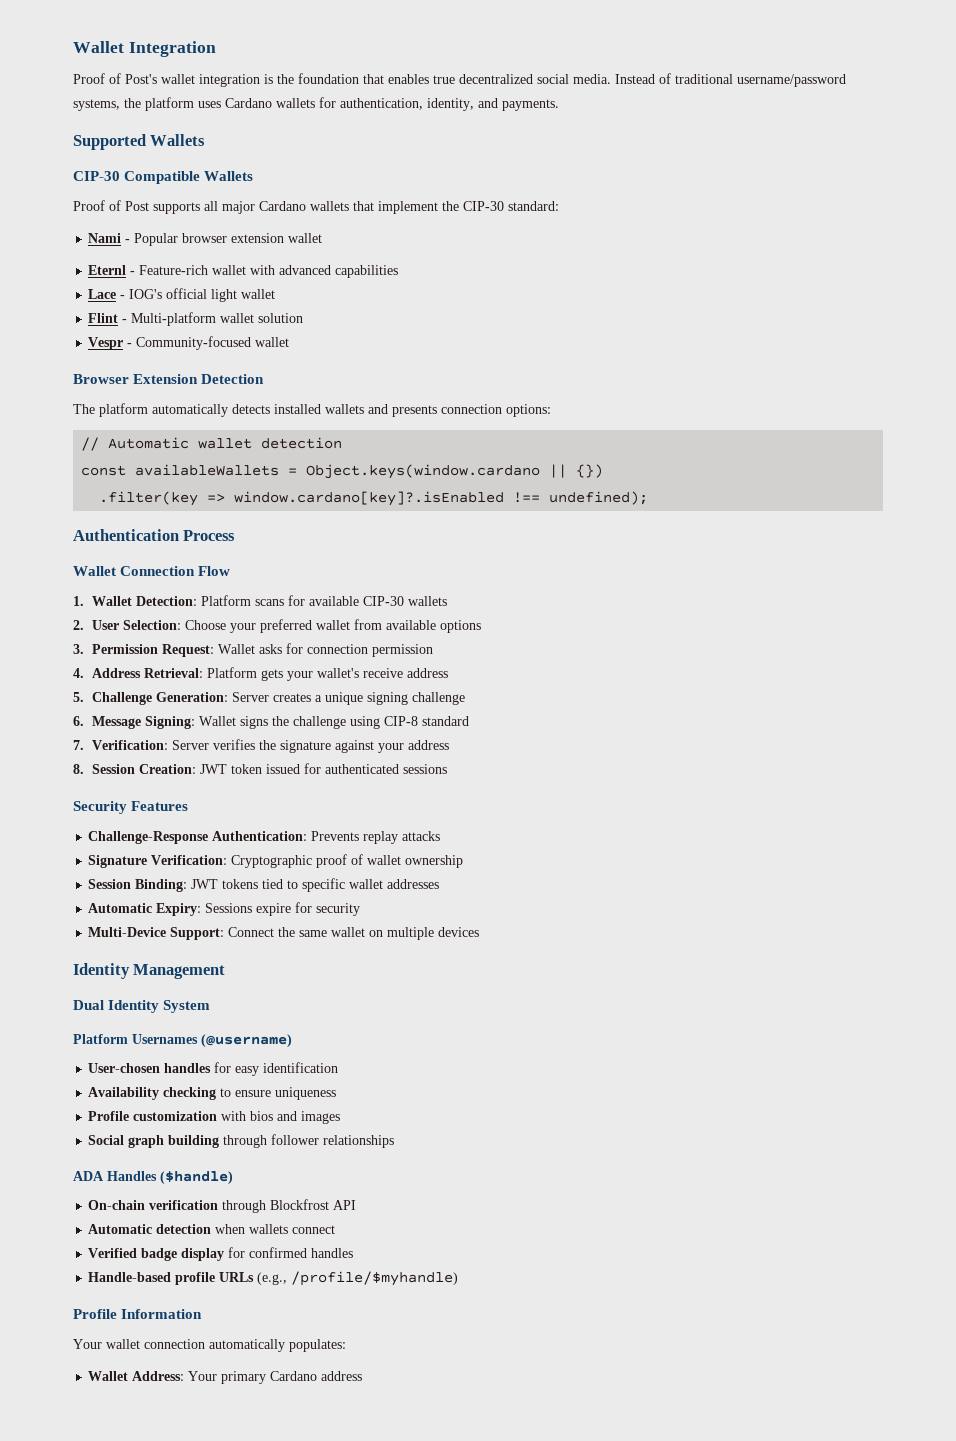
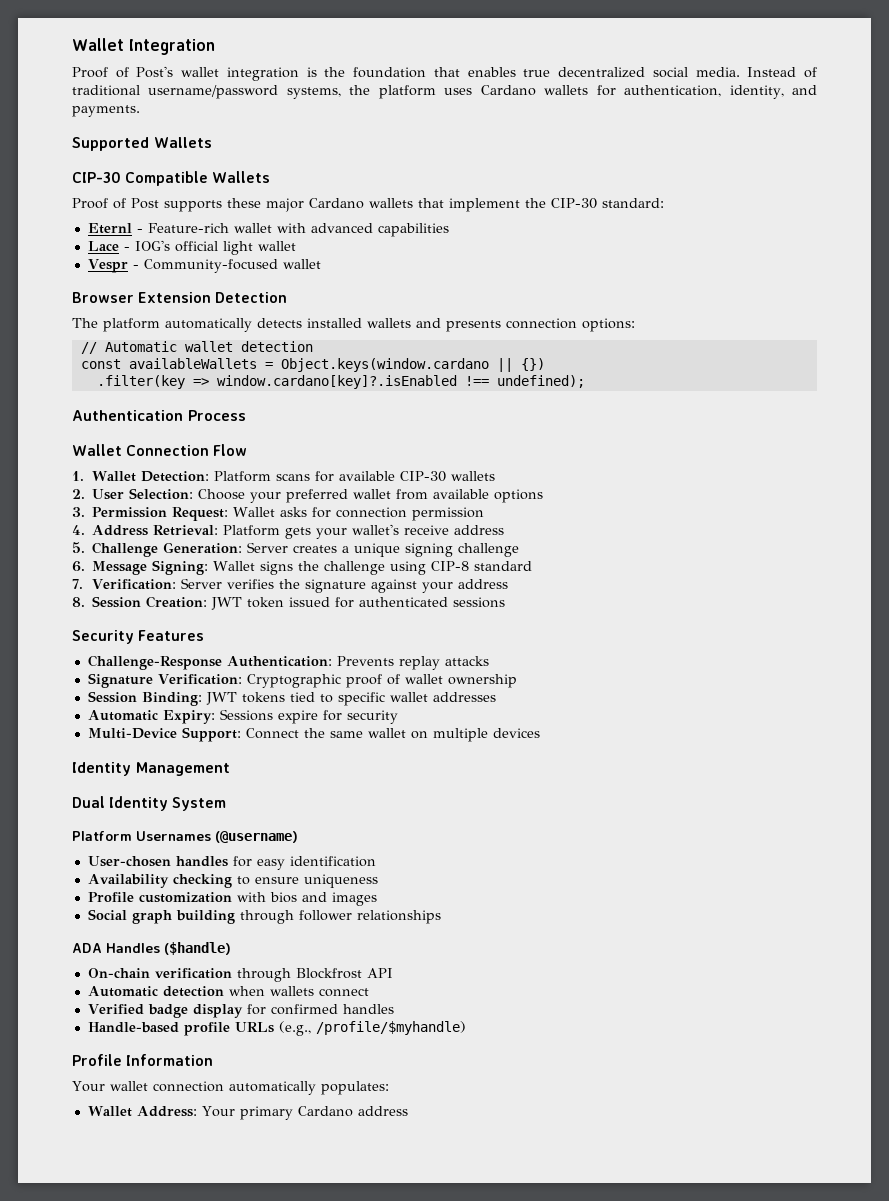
- Proof of Post supports all major Cardano wallets that implement the CIP-30 standard:
+ Proof of Post supports these major Cardano wallets that implement the CIP-30 standard:
- Nami - Popular browser extension wallet
- Flint - Multi-platform wallet solution

